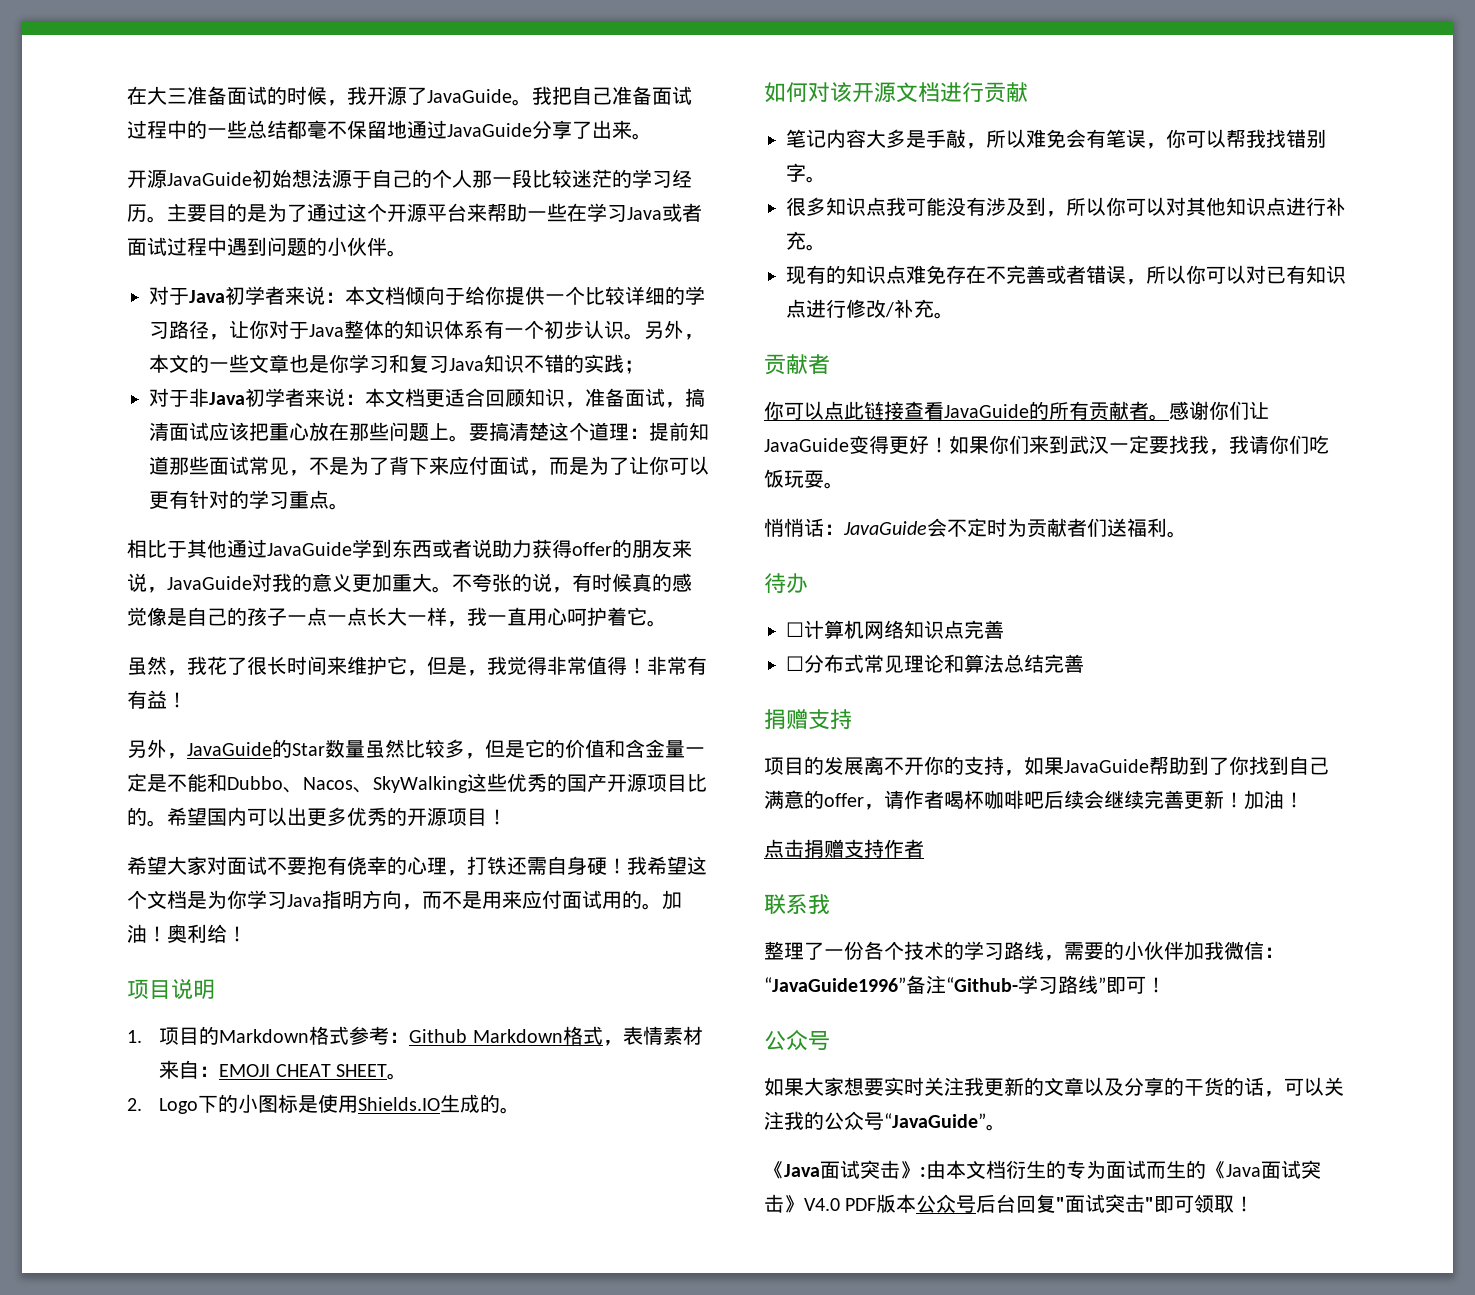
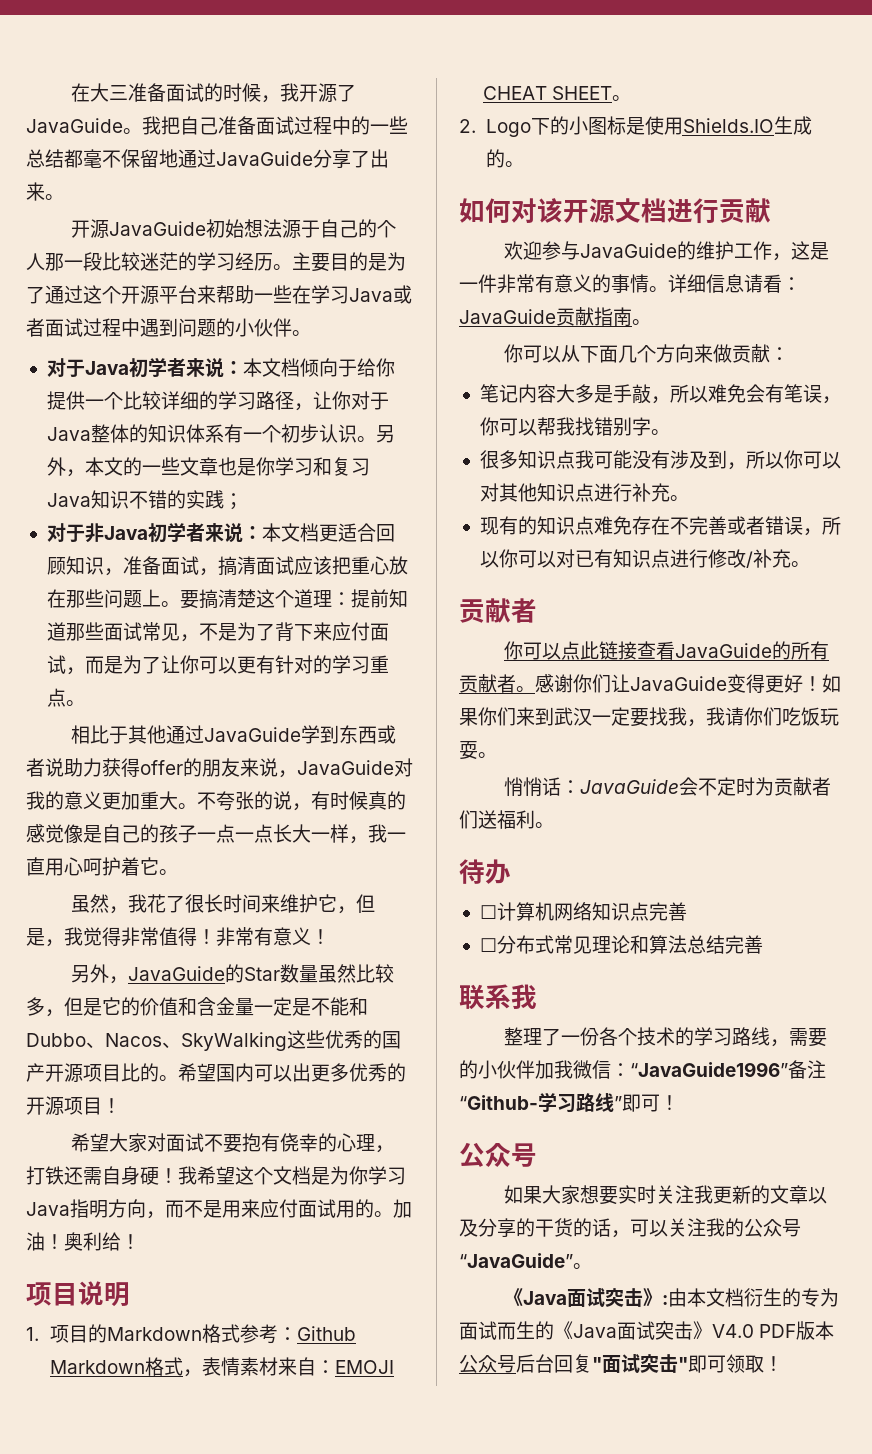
- 非常有有益！
+ 非常有意义！
+ 欢迎参与JavaGuide的维护工作，这是一件非常有意义的事情。详细信息请看：JavaGuide贡献指南。
+ 你可以从下面几个方向来做贡献：
  ☐分布式常见理论和算法总结完善
- 捐赠支持
- 项目的发展离不开你的支持，如果JavaGuide帮助到了你找到自己满意的offer，请作者喝杯咖啡吧后续会继续完善更新！加油！
- 点击捐赠支持作者

